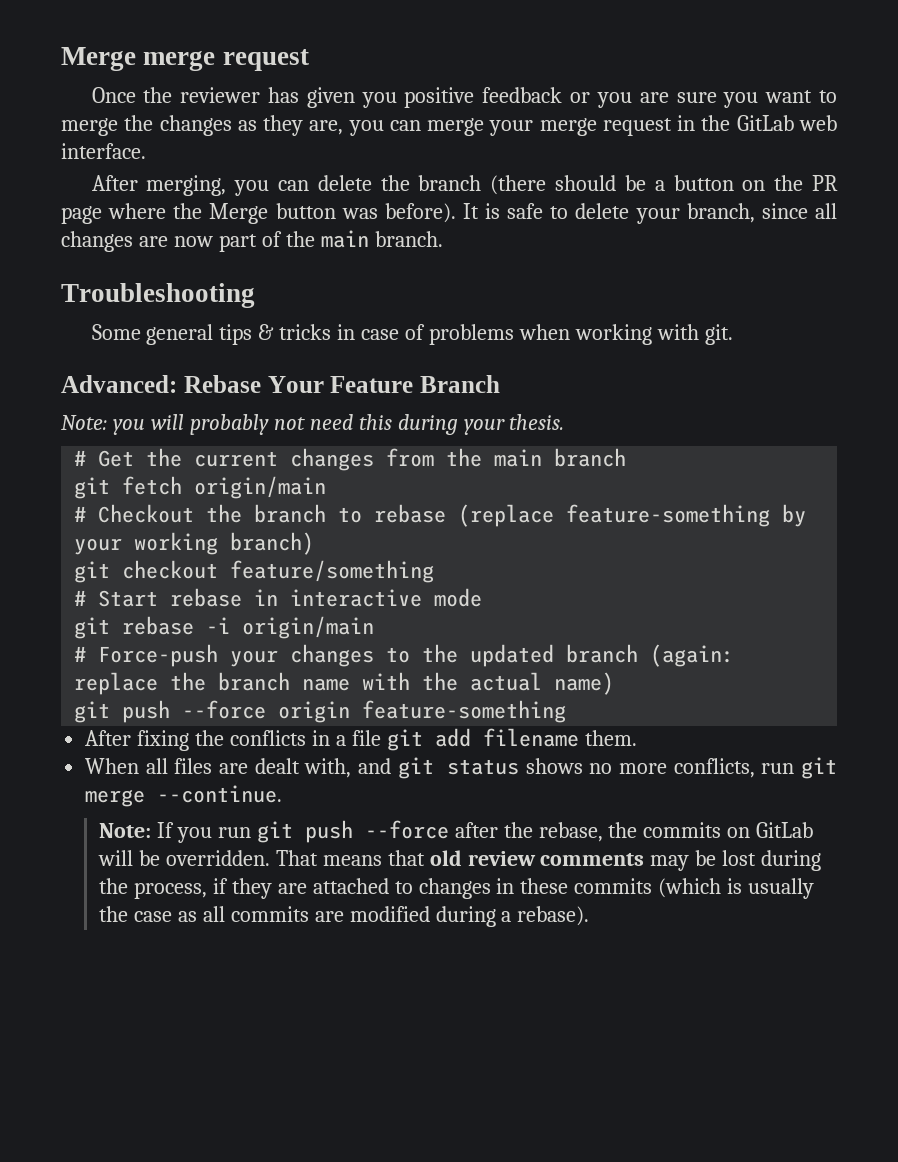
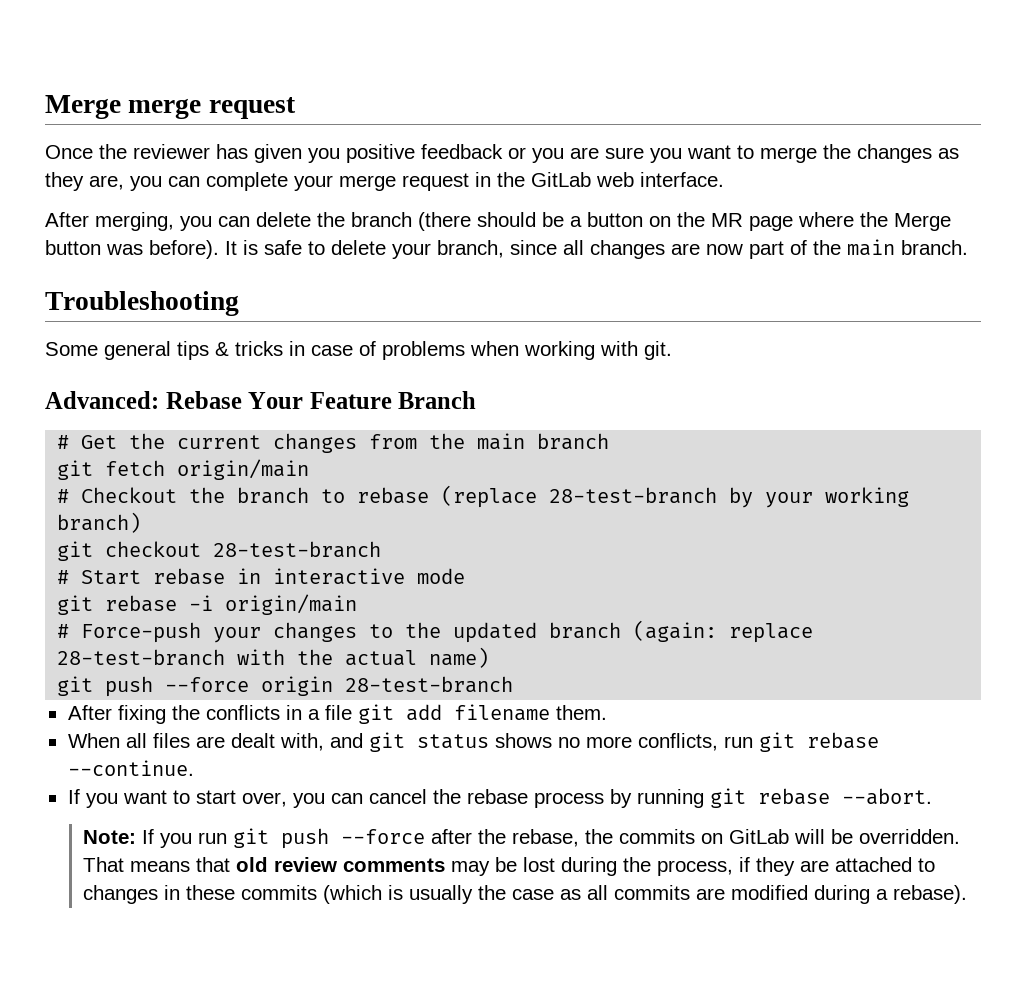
- Once the reviewer has given you positive feedback or you are sure you want to merge the changes as they are, you can merge your merge request in the GitLab web interface.
+ Once the reviewer has given you positive feedback or you are sure you want to merge the changes as they are, you can complete your merge request in the GitLab web interface.
- After merging, you can delete the branch (there should be a button on the PR page where the Merge button was before).
+ After merging, you can delete the branch (there should be a button on the MR page where the Merge button was before).
- Note: you will probably not need this during your thesis.
- # Checkout the branch to rebase (replace feature-something by your working branch)
+ # Checkout the branch to rebase (replace 28-test-branch by your working branch)
- git checkout feature/something
+ git checkout 28-test-branch
- # Force-push your changes to the updated branch (again: replace the branch name with the actual name)
+ # Force-push your changes to the updated branch (again: replace 28-test-branch with the actual name)
- git push --force origin feature-something
+ git push --force origin 28-test-branch
- When all files are dealt with, and git status shows no more conflicts, run git merge --continue.
+ When all files are dealt with, and git status shows no more conflicts, run git rebase --continue.
+ If you want to start over, you can cancel the rebase process by running git rebase --abort.

